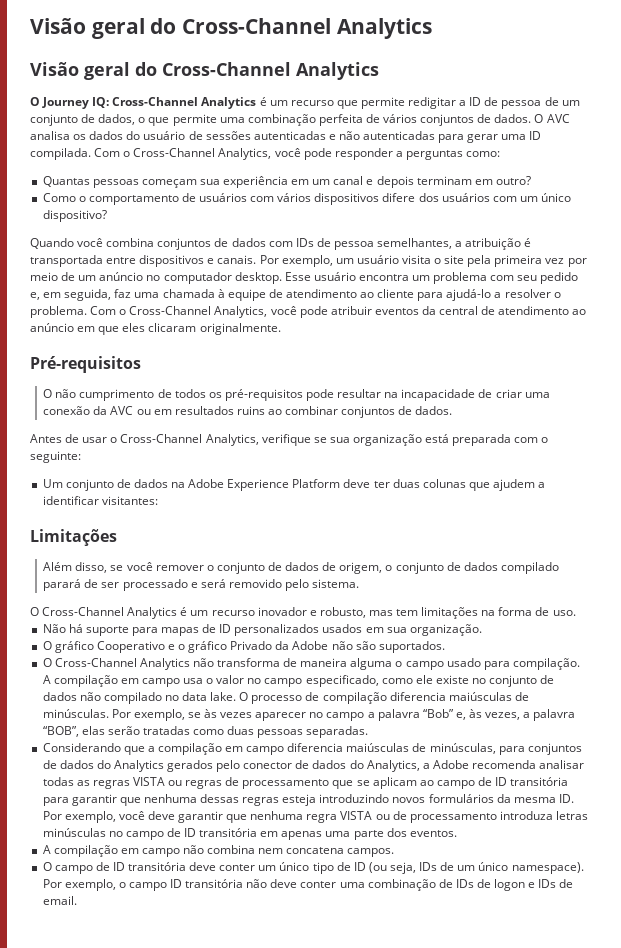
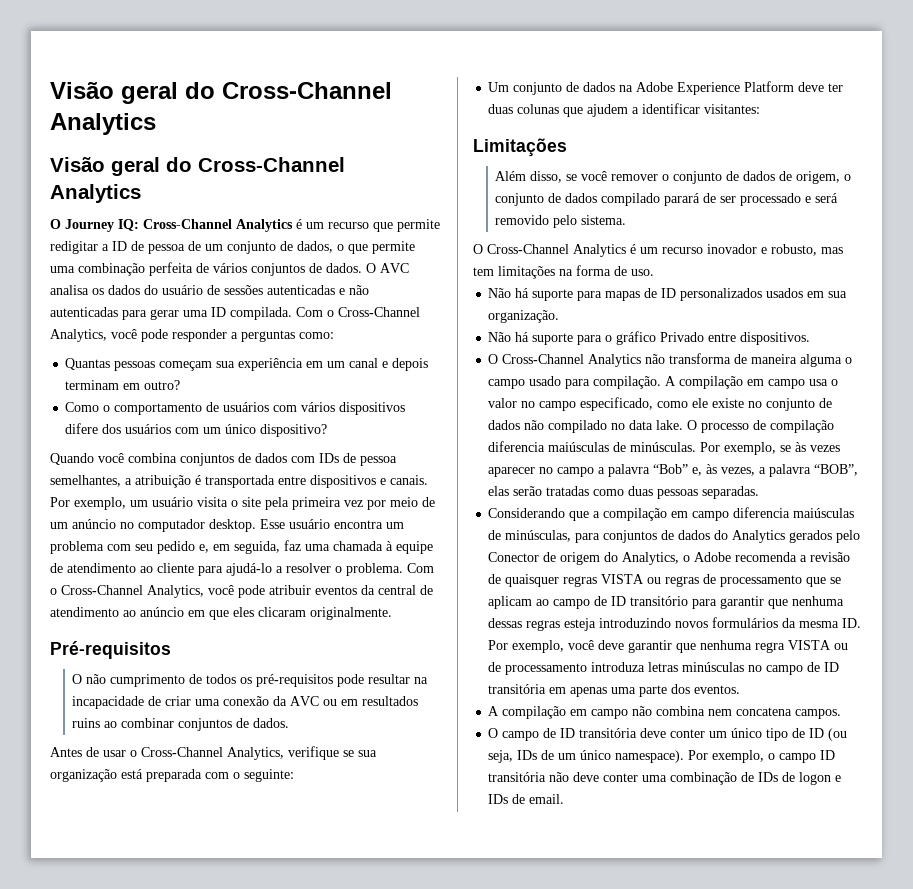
- O gráfico Cooperativo e o gráfico Privado da Adobe não são suportados.
+ Não há suporte para o gráfico Privado entre dispositivos.
- Considerando que a compilação em campo diferencia maiúsculas de minúsculas, para conjuntos de dados do Analytics gerados pelo conector de dados do Analytics, a Adobe recomenda analisar todas as regras VISTA ou regras de processamento que se aplicam ao campo de ID transitória para garantir que nenhuma dessas regras esteja introduzindo novos formulários da mesma ID. Por exemplo, você deve garantir que nenhuma regra VISTA ou de processamento introduza letras minúsculas no campo de ID transitória em apenas uma parte dos eventos.
+ Considerando que a compilação em campo diferencia maiúsculas de minúsculas, para conjuntos de dados do Analytics gerados pelo Conector de origem do Analytics, o Adobe recomenda a revisão de quaisquer regras VISTA ou regras de processamento que se aplicam ao campo de ID transitório para garantir que nenhuma dessas regras esteja introduzindo novos formulários da mesma ID. Por exemplo, você deve garantir que nenhuma regra VISTA ou de processamento introduza letras minúsculas no campo de ID transitória em apenas uma parte dos eventos.

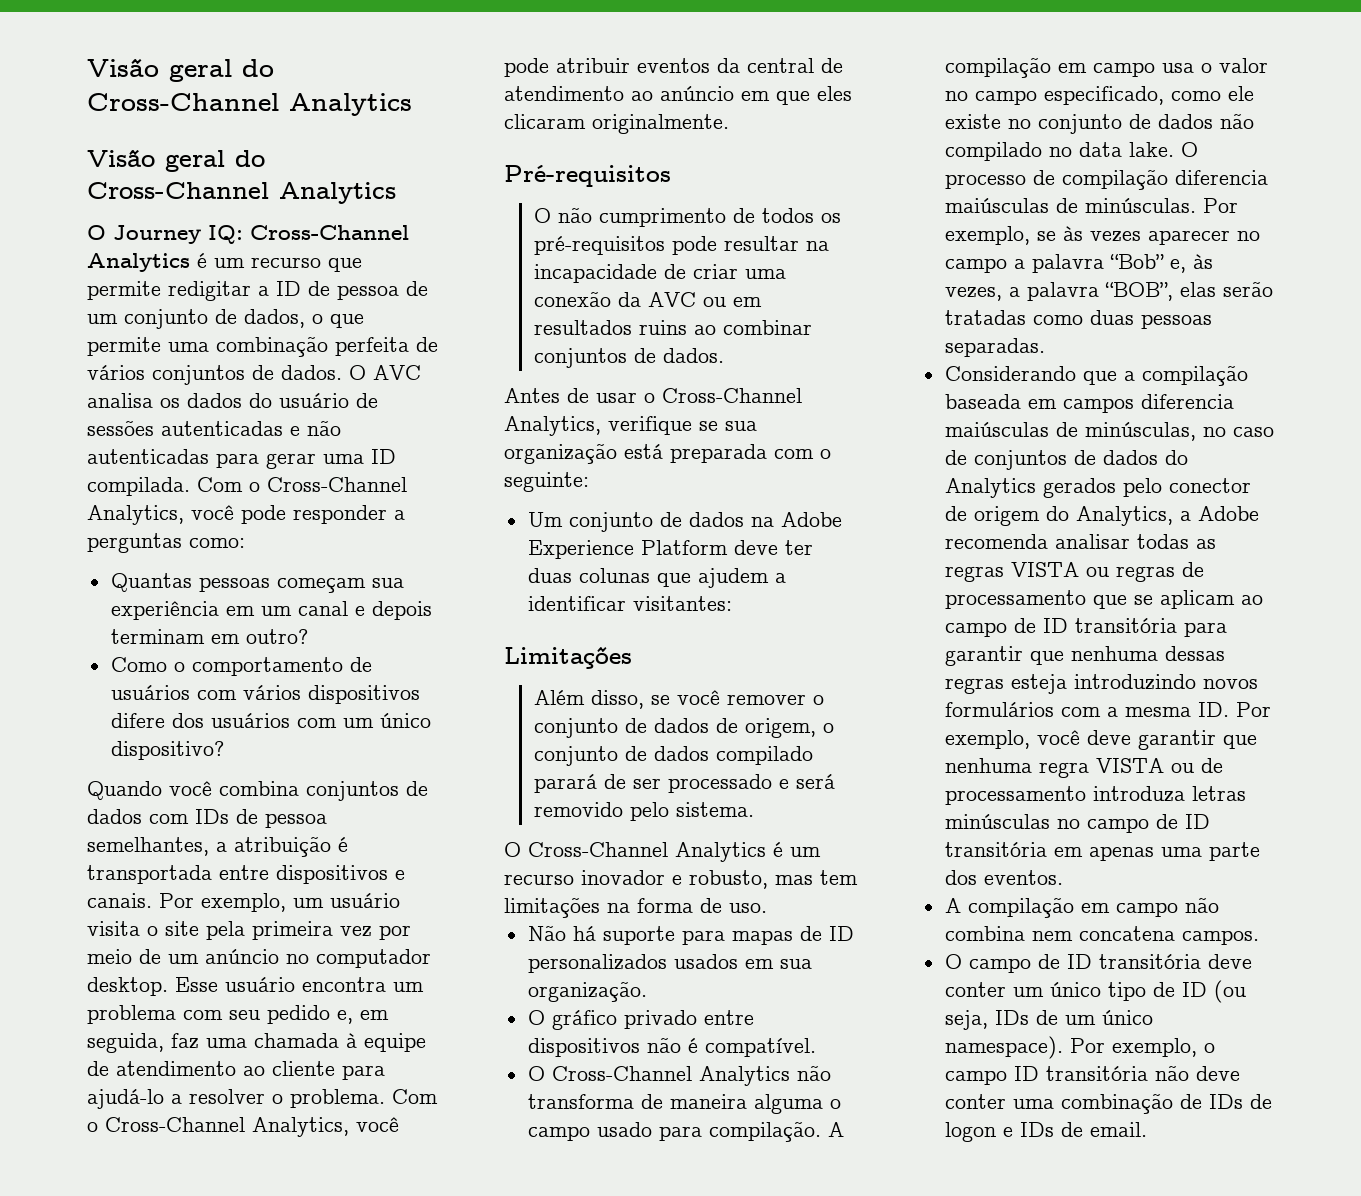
- Não há suporte para o gráfico Privado entre dispositivos.
+ O gráfico privado entre dispositivos não é compatível.
- Considerando que a compilação em campo diferencia maiúsculas de minúsculas, para conjuntos de dados do Analytics gerados pelo Conector de origem do Analytics, o Adobe recomenda a revisão de quaisquer regras VISTA ou regras de processamento que se aplicam ao campo de ID transitório para garantir que nenhuma dessas regras esteja introduzindo novos formulários da mesma ID. Por exemplo, você deve garantir que nenhuma regra VISTA ou de processamento introduza letras minúsculas no campo de ID transitória em apenas uma parte dos eventos.
+ Considerando que a compilação baseada em campos diferencia maiúsculas de minúsculas, no caso de conjuntos de dados do Analytics gerados pelo conector de origem do Analytics, a Adobe recomenda analisar todas as regras VISTA ou regras de processamento que se aplicam ao campo de ID transitória para garantir que nenhuma dessas regras esteja introduzindo novos formulários com a mesma ID. Por exemplo, você deve garantir que nenhuma regra VISTA ou de processamento introduza letras minúsculas no campo de ID transitória em apenas uma parte dos eventos.

